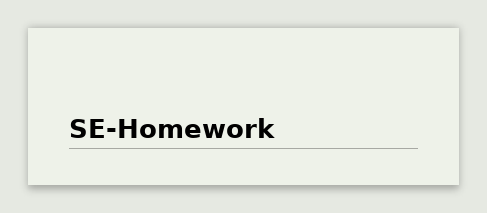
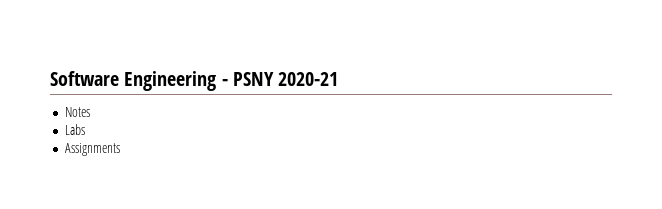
- SE-Homework
+ Software Engineering - PSNY 2020-21
+ Notes
+ Labs
+ Assignments

